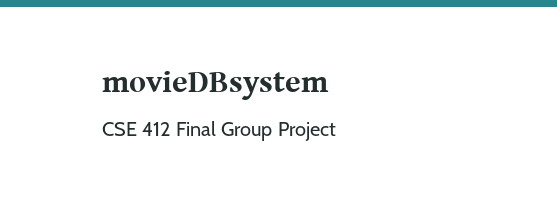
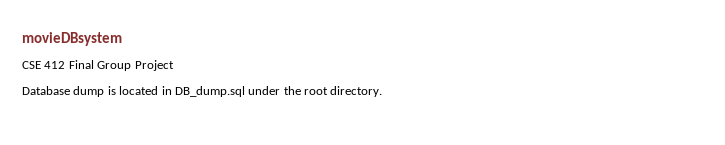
+ Database dump is located in DB_dump.sql under the root directory.

